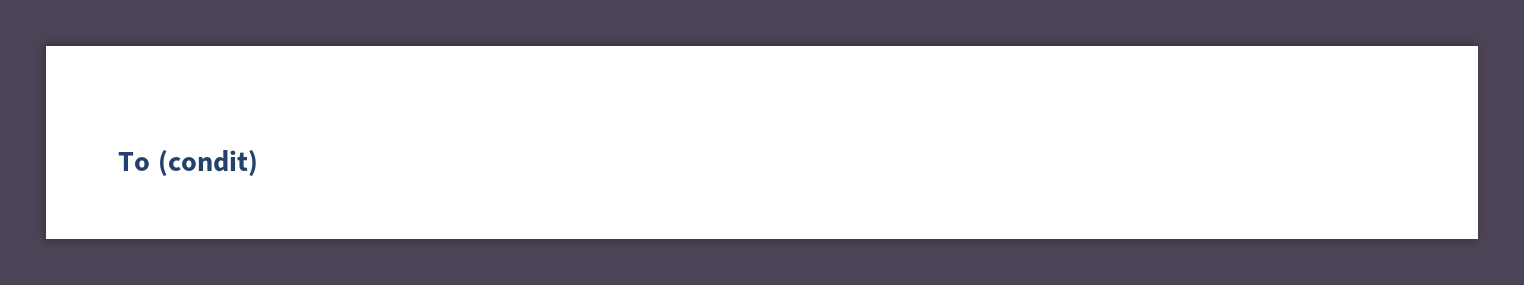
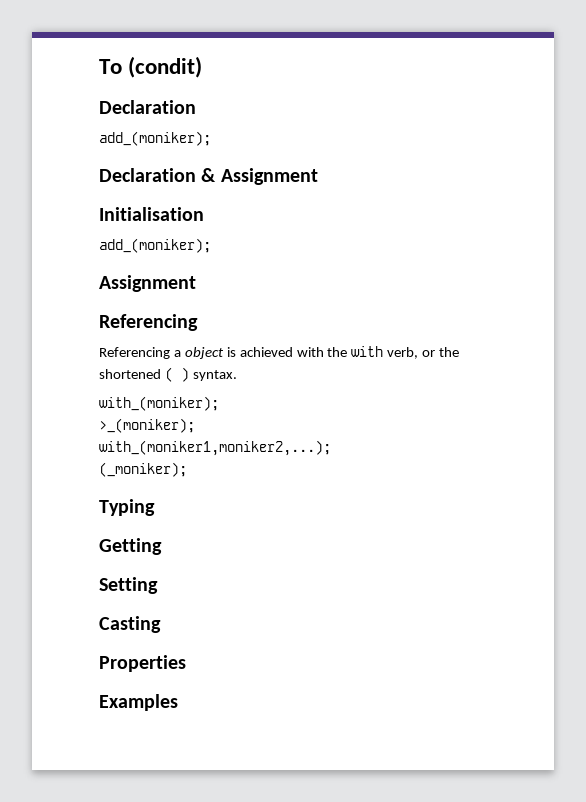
  To (condit)
+ Declaration
+ add_(moniker);
+ Declaration & Assignment
+ Initialisation
+ add_(moniker);
+ Assignment
+ Referencing
+ Referencing a object is achieved with the with verb, or the shortened ( ) syntax.
+ with_(moniker);
+ >_(moniker);
+ with_(moniker1,moniker2,...);
+ (_moniker);
+ Typing
+ Getting
+ Setting
+ Casting
+ Properties
+ Examples

